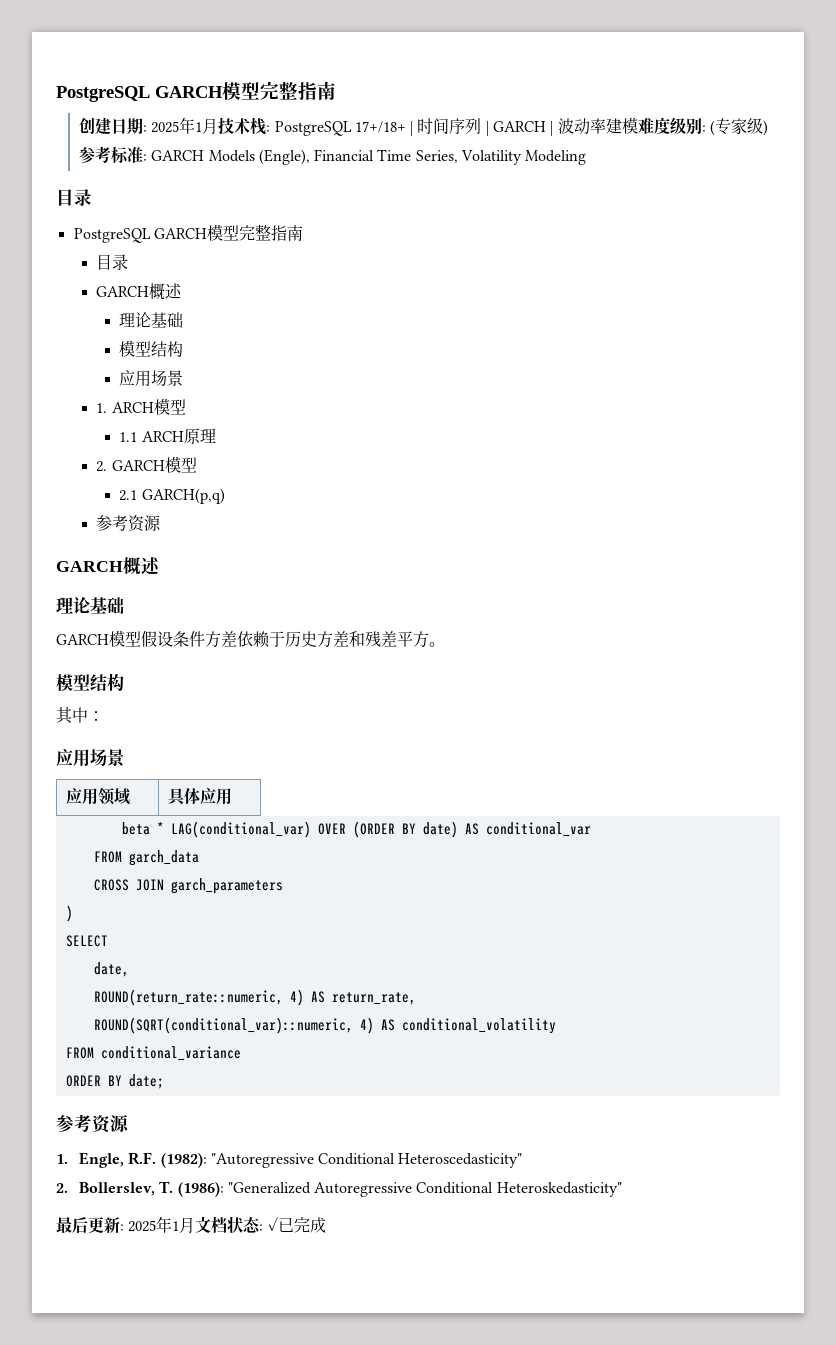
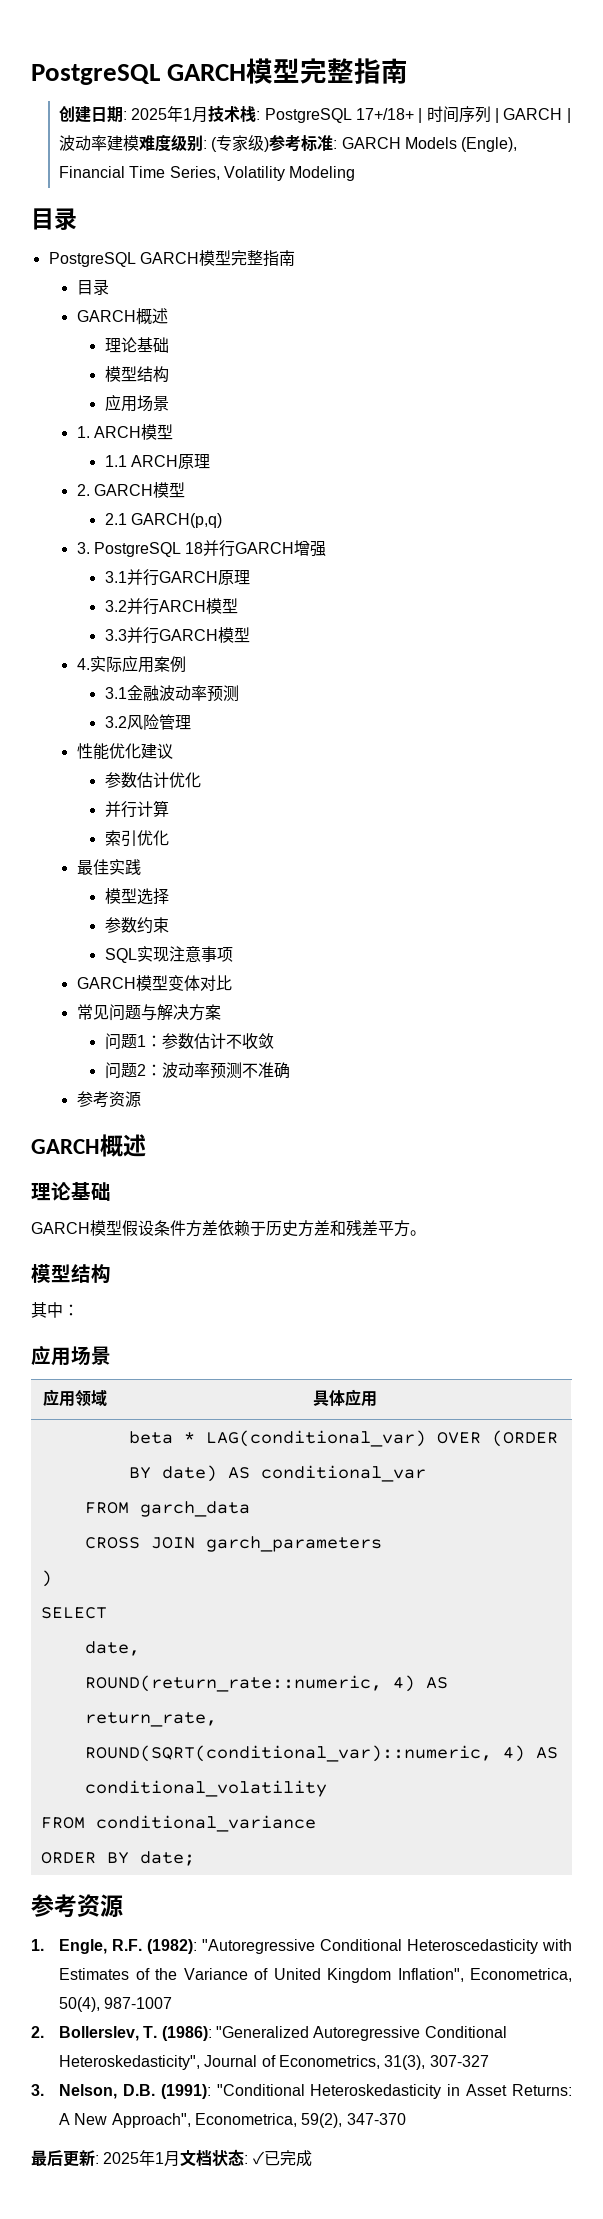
+ 3. PostgreSQL 18并行GARCH增强
+ 3.1并行GARCH原理
+ 3.2并行ARCH模型
+ 3.3并行GARCH模型
+ 4.实际应用案例
+ 3.1金融波动率预测
+ 3.2风险管理
+ 性能优化建议
+ 参数估计优化
+ 并行计算
+ 索引优化
+ 最佳实践
+ 模型选择
+ 参数约束
+ SQL实现注意事项
+ GARCH模型变体对比
+ 常见问题与解决方案
+ 问题1：参数估计不收敛
+ 问题2：波动率预测不准确
- 1. Engle, R.F. (1982): "Autoregressive Conditional Heteroscedasticity"
+ 1. Engle, R.F. (1982): "Autoregressive Conditional Heteroscedasticity with Estimates of the Variance of United Kingdom Inflation", Econometrica, 50(4), 987-1007
- 2. Bollerslev, T. (1986): "Generalized Autoregressive Conditional Heteroskedasticity"
+ 2. Bollerslev, T. (1986): "Generalized Autoregressive Conditional Heteroskedasticity", Journal of Econometrics, 31(3), 307-327
+ 3. Nelson, D.B. (1991): "Conditional Heteroskedasticity in Asset Returns: A New Approach", Econometrica, 59(2), 347-370

